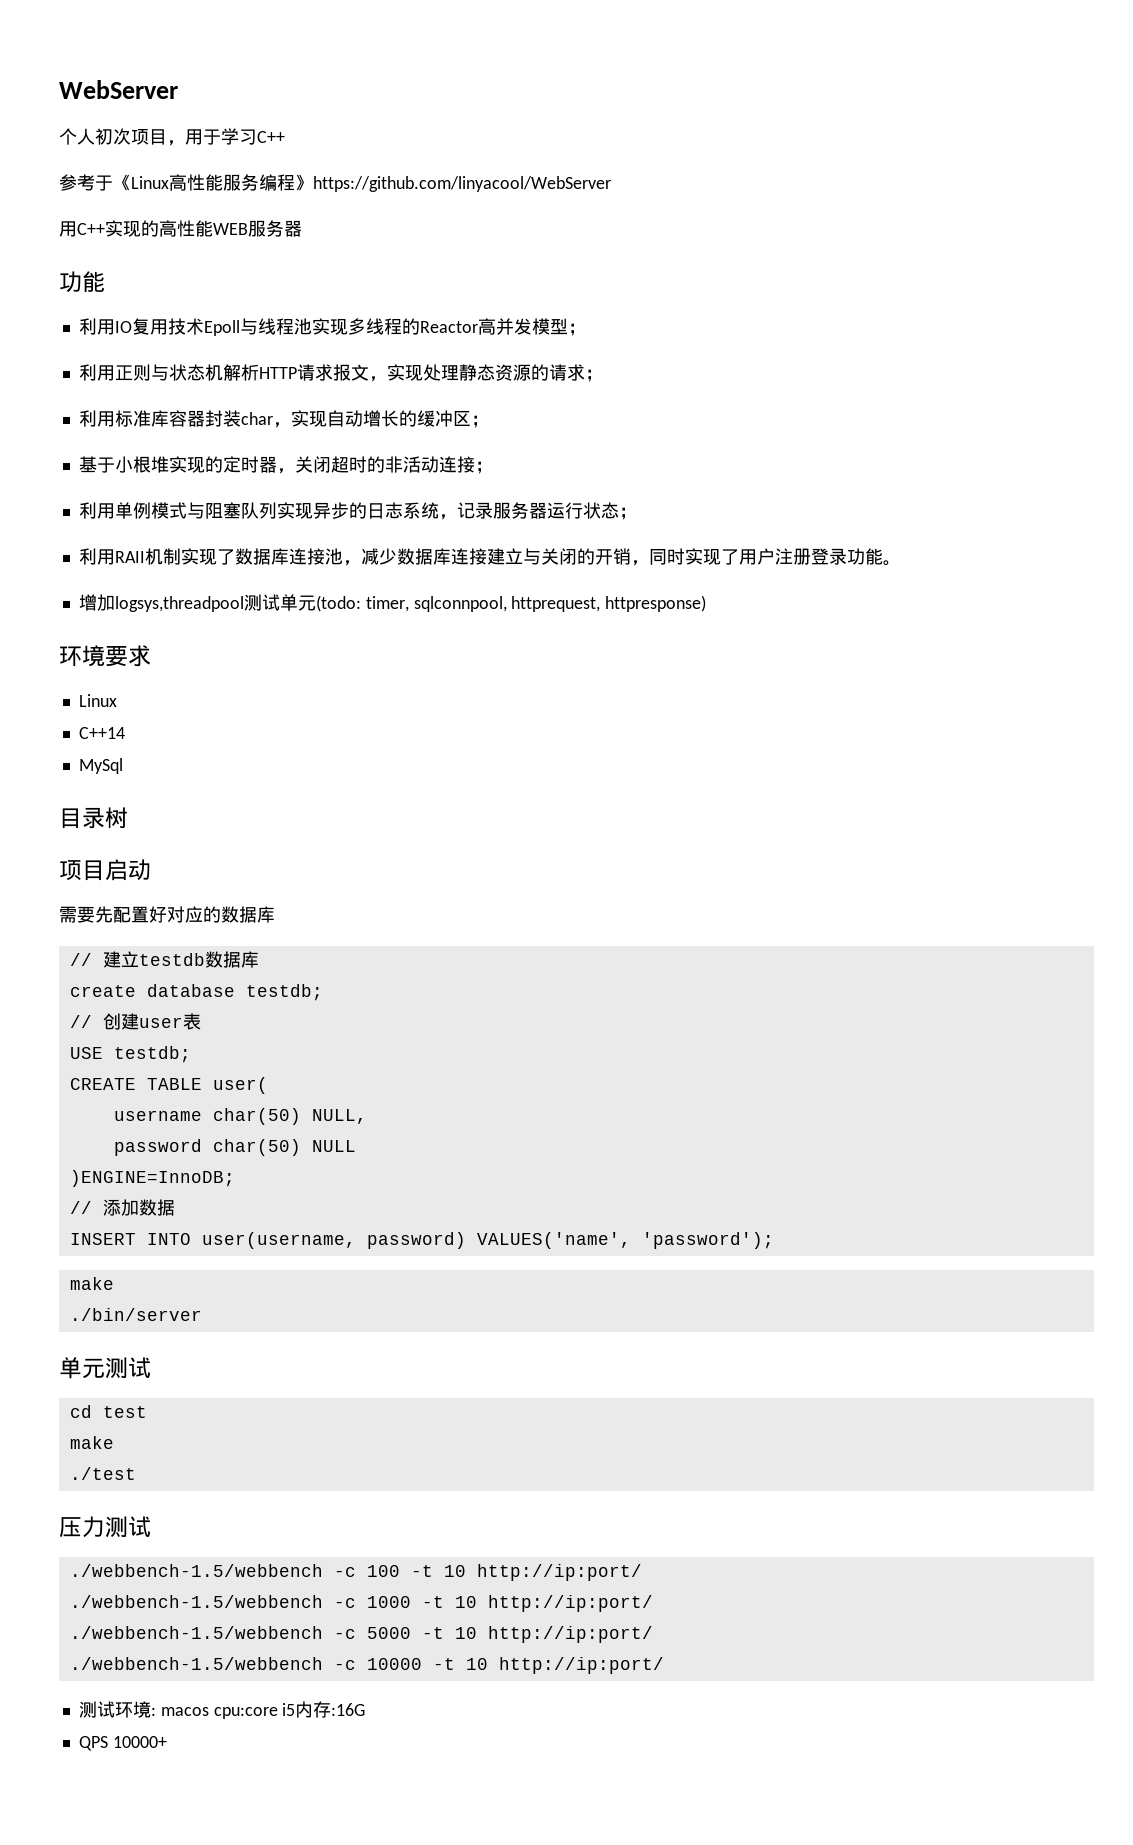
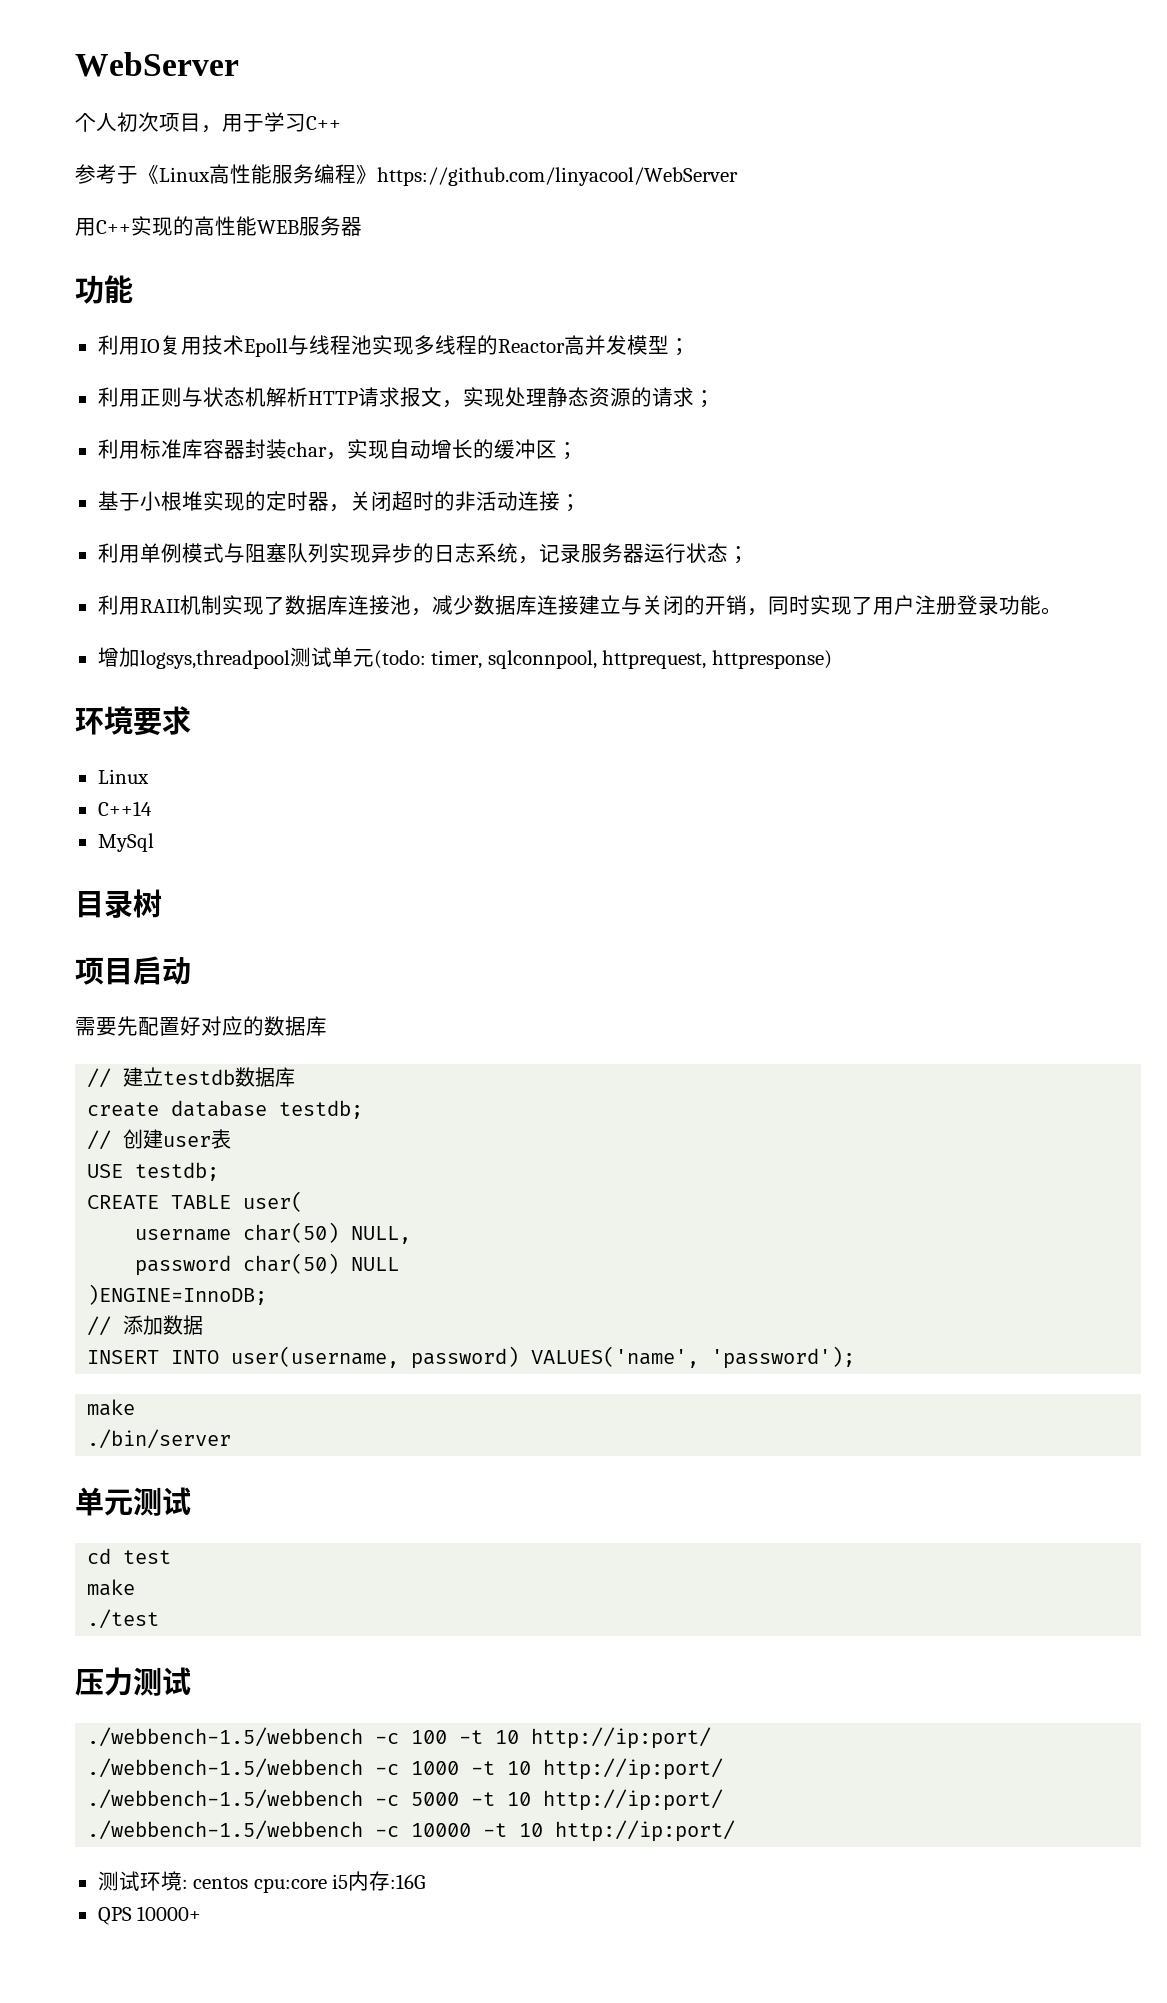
- 测试环境: macos cpu:core i5内存:16G
+ 测试环境: centos cpu:core i5内存:16G

